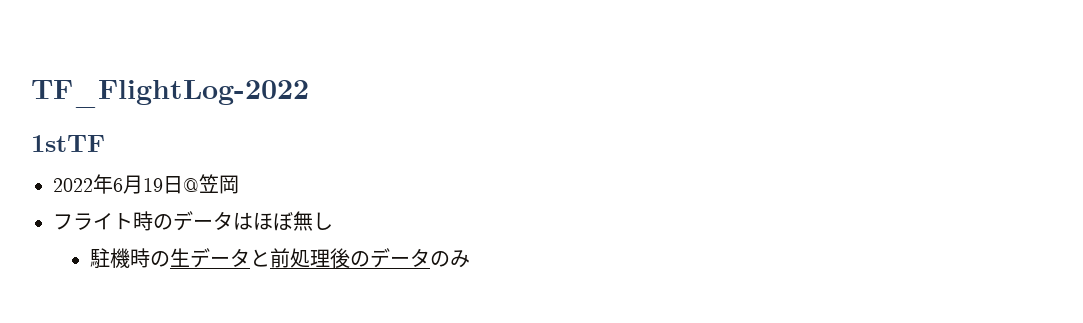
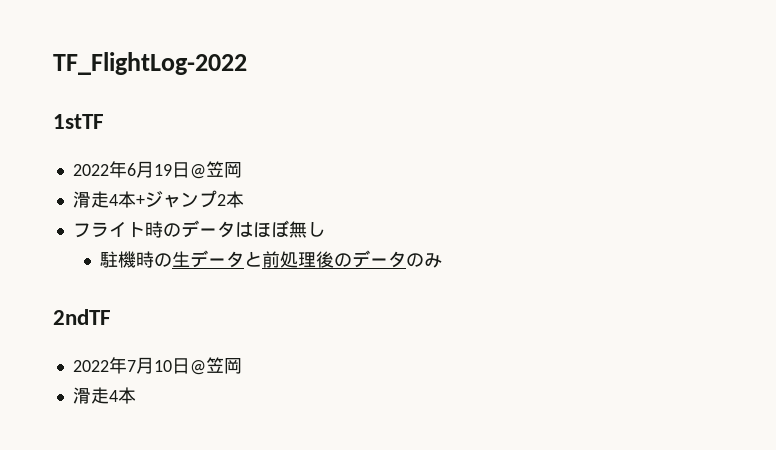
+ 滑走4本+ジャンプ2本
+ 2ndTF
+ 2022年7月10日@笠岡
+ 滑走4本

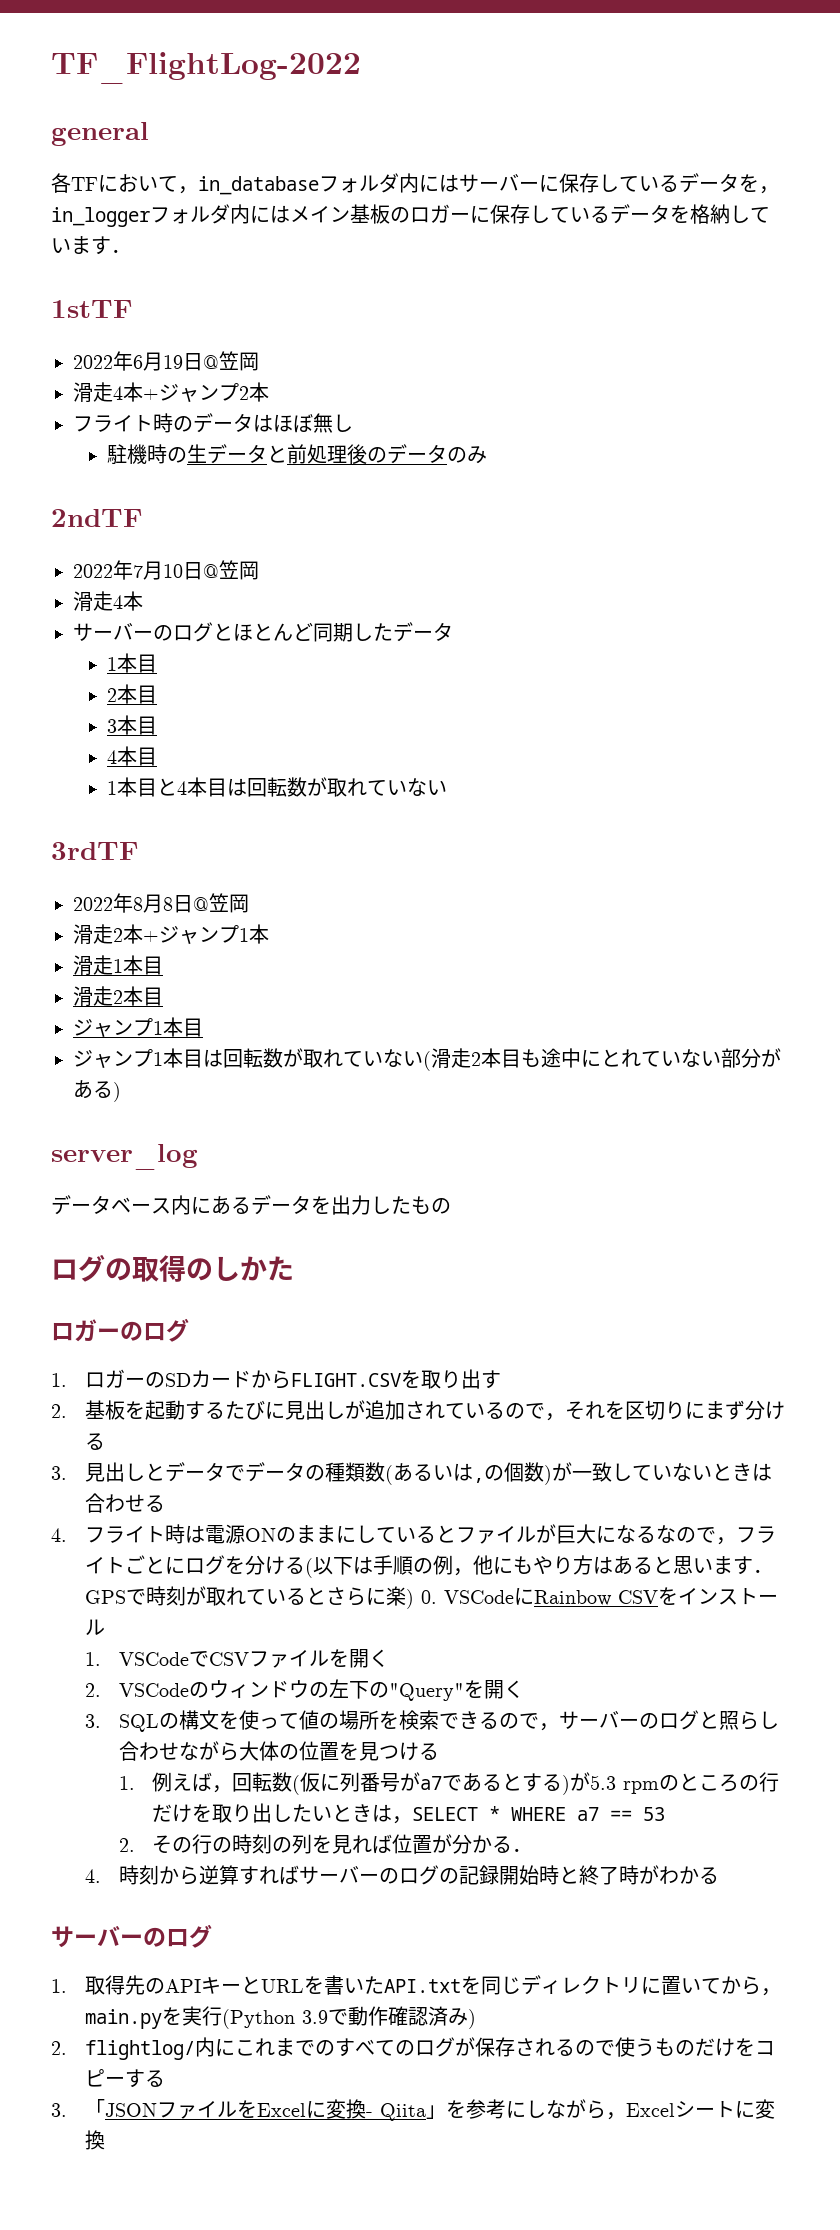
+ general
+ 各TFにおいて，in_databaseフォルダ内にはサーバーに保存しているデータを，in_loggerフォルダ内にはメイン基板のロガーに保存しているデータを格納しています．
+ サーバーのログとほとんど同期したデータ
+ 1本目
+ 2本目
+ 3本目
+ 4本目
+ 1本目と4本目は回転数が取れていない
+ 3rdTF
+ 2022年8月8日@笠岡
+ 滑走2本+ジャンプ1本
+ 滑走1本目
+ 滑走2本目
+ ジャンプ1本目
+ ジャンプ1本目は回転数が取れていない(滑走2本目も途中にとれていない部分がある)
+ server_log
+ データベース内にあるデータを出力したもの
+ ログの取得のしかた
+ ロガーのログ
+ 1.ロガーのSDカードからFLIGHT.CSVを取り出す
+ 2.基板を起動するたびに見出しが追加されているので，それを区切りにまず分ける
+ 3.見出しとデータでデータの種類数(あるいは,の個数)が一致していないときは合わせる
+ 4.フライト時は電源ONのままにしているとファイルが巨大になるなので，フライトごとにログを分ける(以下は手順の例，他にもやり方はあると思います．GPSで時刻が取れているとさらに楽) 0. VSCodeにRainbow CSVをインストール
+ 1. VSCodeでCSVファイルを開く
+ 2. VSCodeのウィンドウの左下の"Query"を開く
+ 3. SQLの構文を使って値の場所を検索できるので，サーバーのログと照らし合わせながら大体の位置を見つける
+ 1.例えば，回転数(仮に列番号がa7であるとする)が5.3 rpmのところの行だけを取り出したいときは，SELECT * WHERE a7 == 53
+ 2.その行の時刻の列を見れば位置が分かる．
+ 4.時刻から逆算すればサーバーのログの記録開始時と終了時がわかる
+ サーバーのログ
+ 1.取得先のAPIキーとURLを書いたAPI.txtを同じディレクトリに置いてから，main.pyを実行(Python 3.9で動作確認済み)
+ 2. flightlog/内にこれまでのすべてのログが保存されるので使うものだけをコピーする
+ 3.「JSONファイルをExcelに変換- Qiita」を参考にしながら，Excelシートに変換

